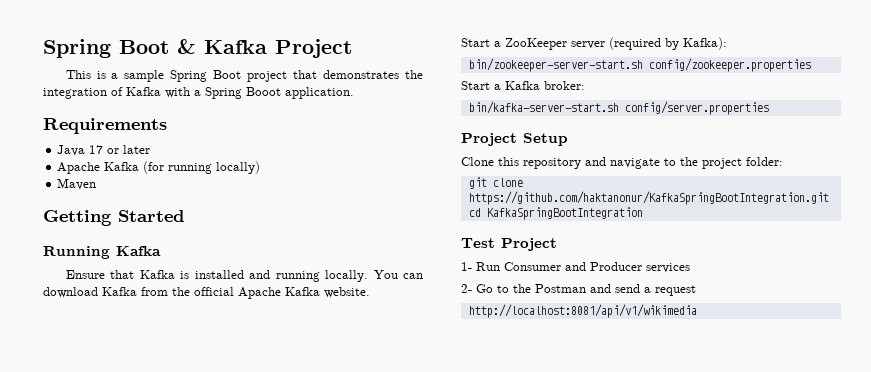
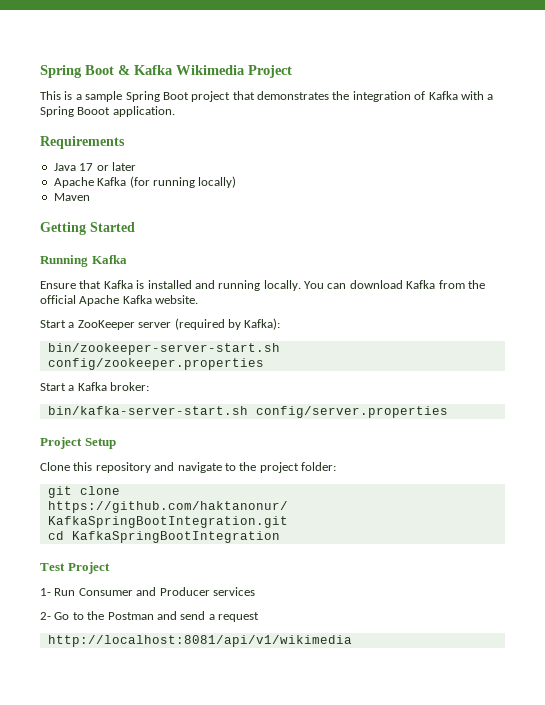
- Spring Boot & Kafka Project
+ Spring Boot & Kafka Wikimedia Project

